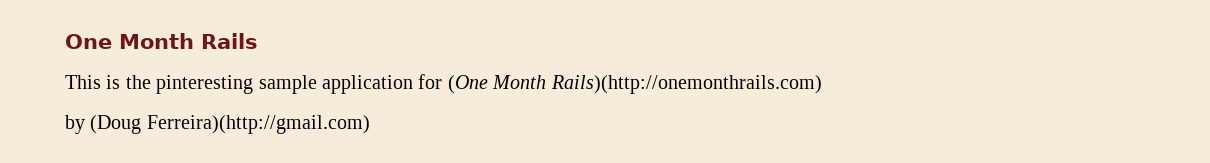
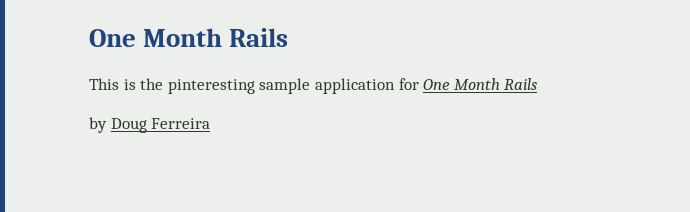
- This is the pinteresting sample application for (One Month Rails)(http://onemonthrails.com)
+ This is the pinteresting sample application for One Month Rails
- by (Doug Ferreira)(http://gmail.com)
+ by Doug Ferreira

